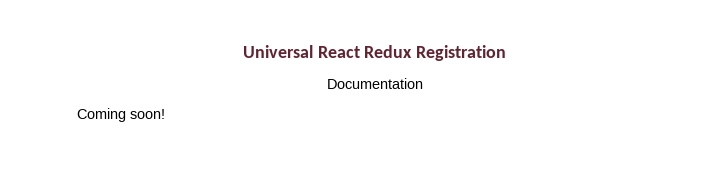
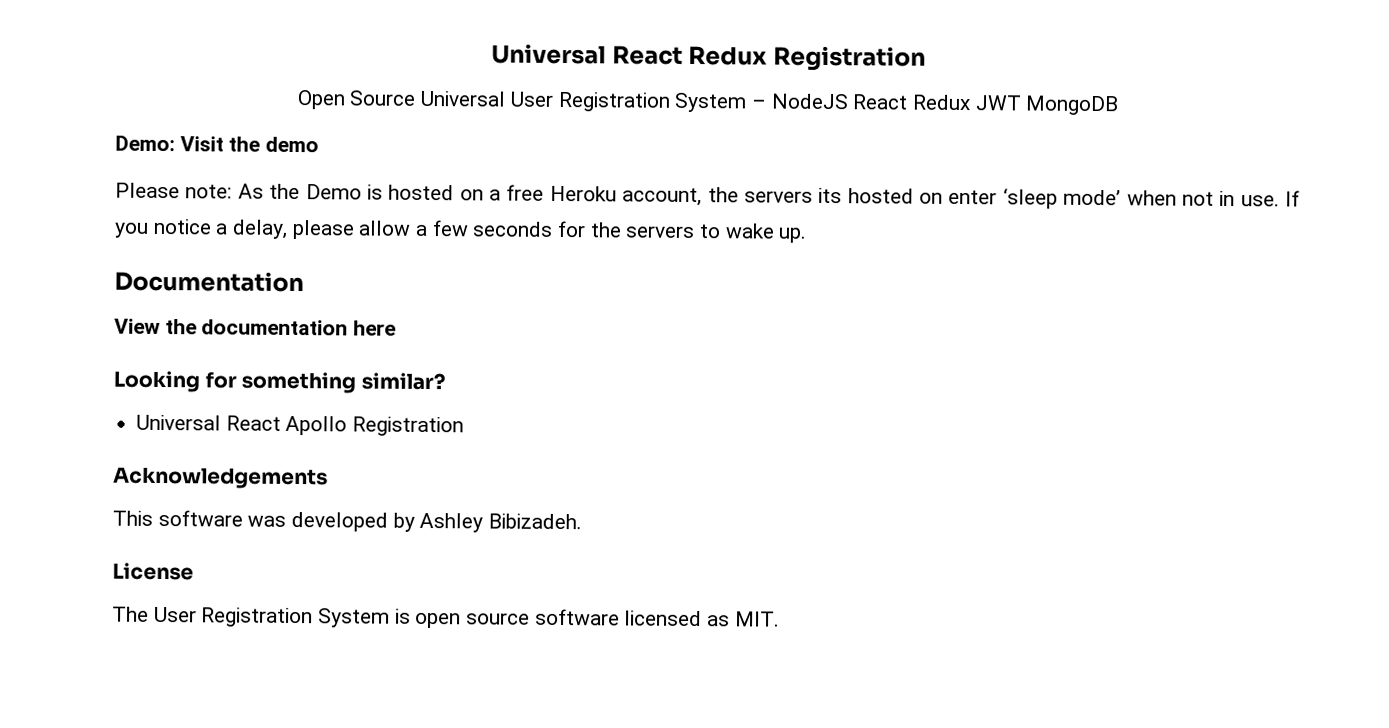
+ Open Source Universal User Registration System – NodeJS React Redux JWT MongoDB
+ Demo: Visit the demo
+ Please note: As the Demo is hosted on a free Heroku account, the servers its hosted on enter ‘sleep mode’ when not in use. If you notice a delay, please allow a few seconds for the servers to wake up.
  Documentation
- Coming soon!
+ View the documentation here
+ Looking for something similar?
+ Universal React Apollo Registration
+ Acknowledgements
+ This software was developed by Ashley Bibizadeh.
+ License
+ The User Registration System is open source software licensed as MIT.

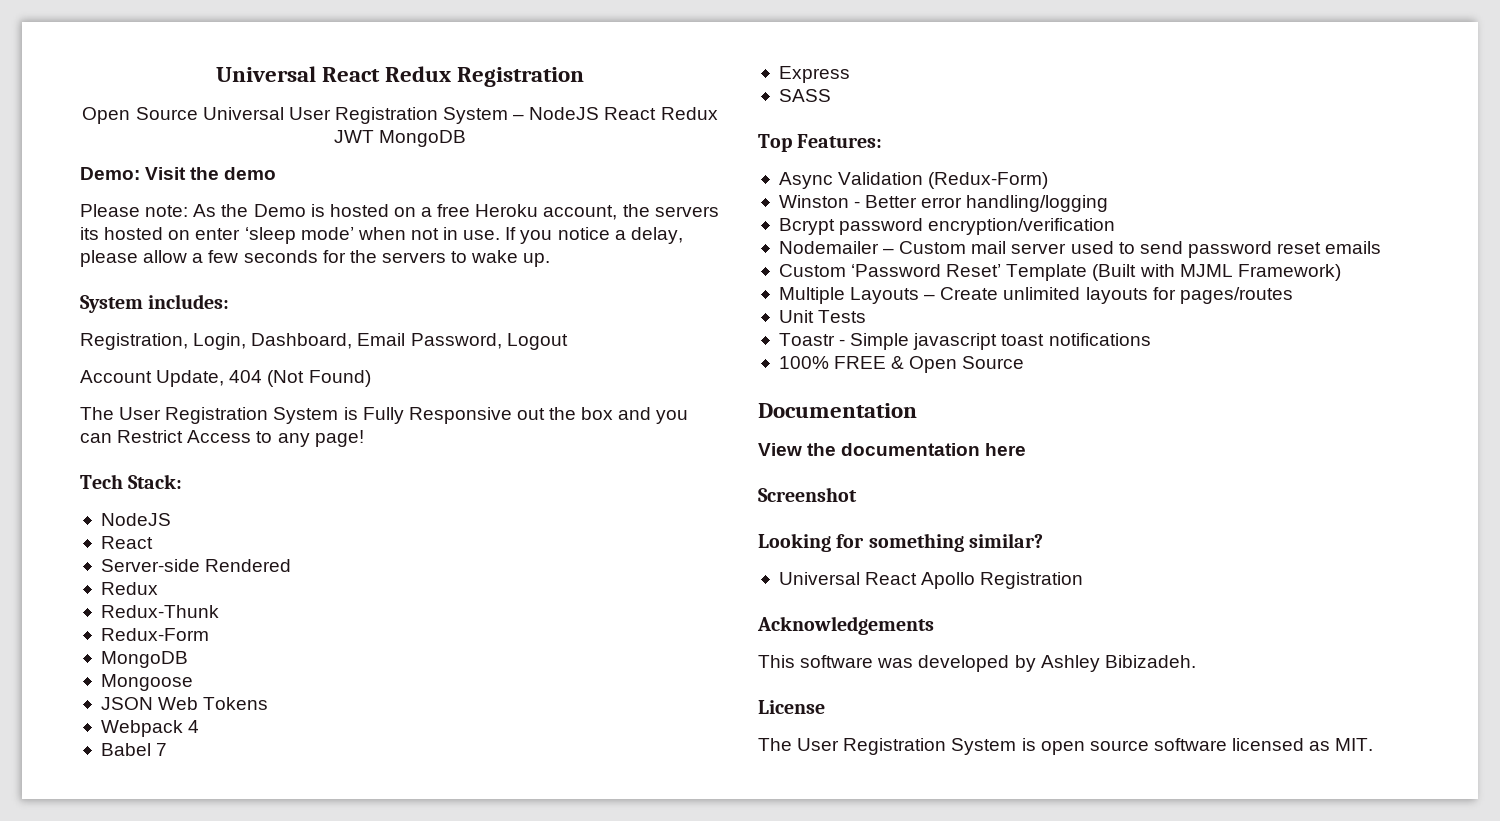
+ System includes:
+ Registration, Login, Dashboard, Email Password, Logout
+ Account Update, 404 (Not Found)
+ The User Registration System is Fully Responsive out the box and you can Restrict Access to any page!
+ Tech Stack:
+ NodeJS
+ React
+ Server-side Rendered
+ Redux
+ Redux-Thunk
+ Redux-Form
+ MongoDB
+ Mongoose
+ JSON Web Tokens
+ Webpack 4
+ Babel 7
+ Express
+ SASS
+ Top Features:
+ Async Validation (Redux-Form)
+ Winston - Better error handling/logging
+ Bcrypt password encryption/verification
+ Nodemailer – Custom mail server used to send password reset emails
+ Custom ‘Password Reset’ Template (Built with MJML Framework)
+ Multiple Layouts – Create unlimited layouts for pages/routes
+ Unit Tests
+ Toastr - Simple javascript toast notifications
+ 100% FREE & Open Source
+ Screenshot

